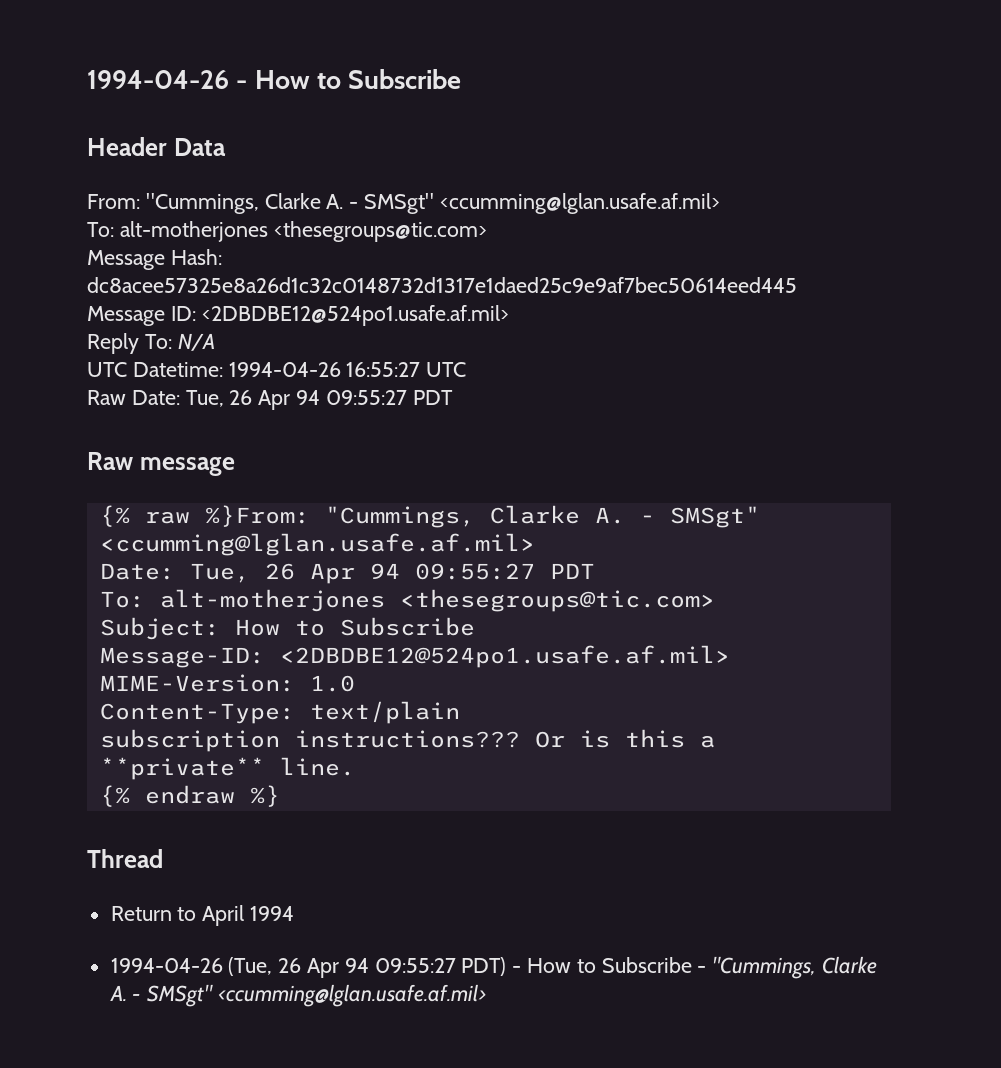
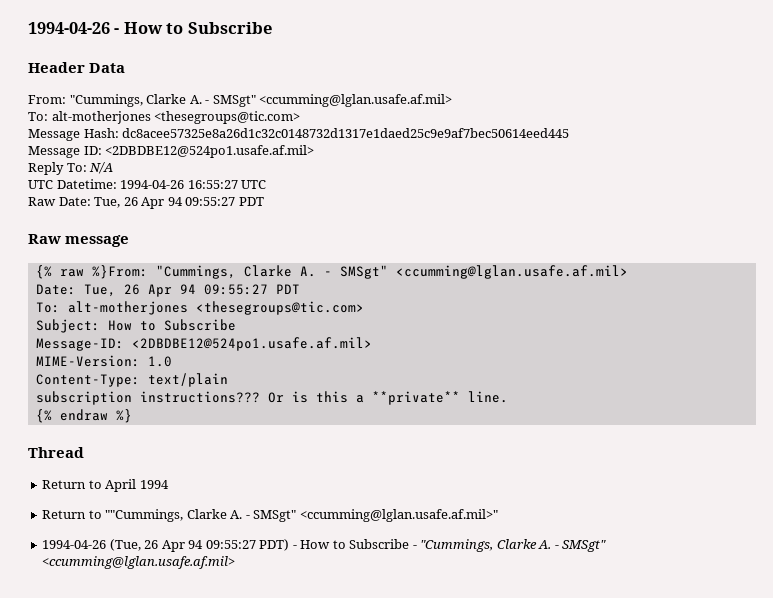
+ Return to ""Cummings, Clarke A. - SMSgt" <ccumming@lglan.usafe.af.mil>"

